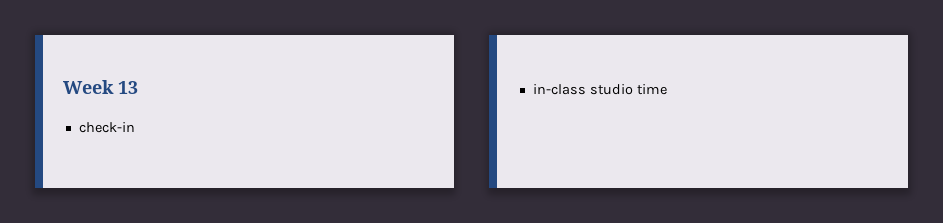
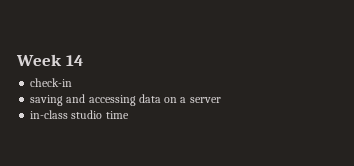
- Week 13
+ Week 14
+ saving and accessing data on a server

